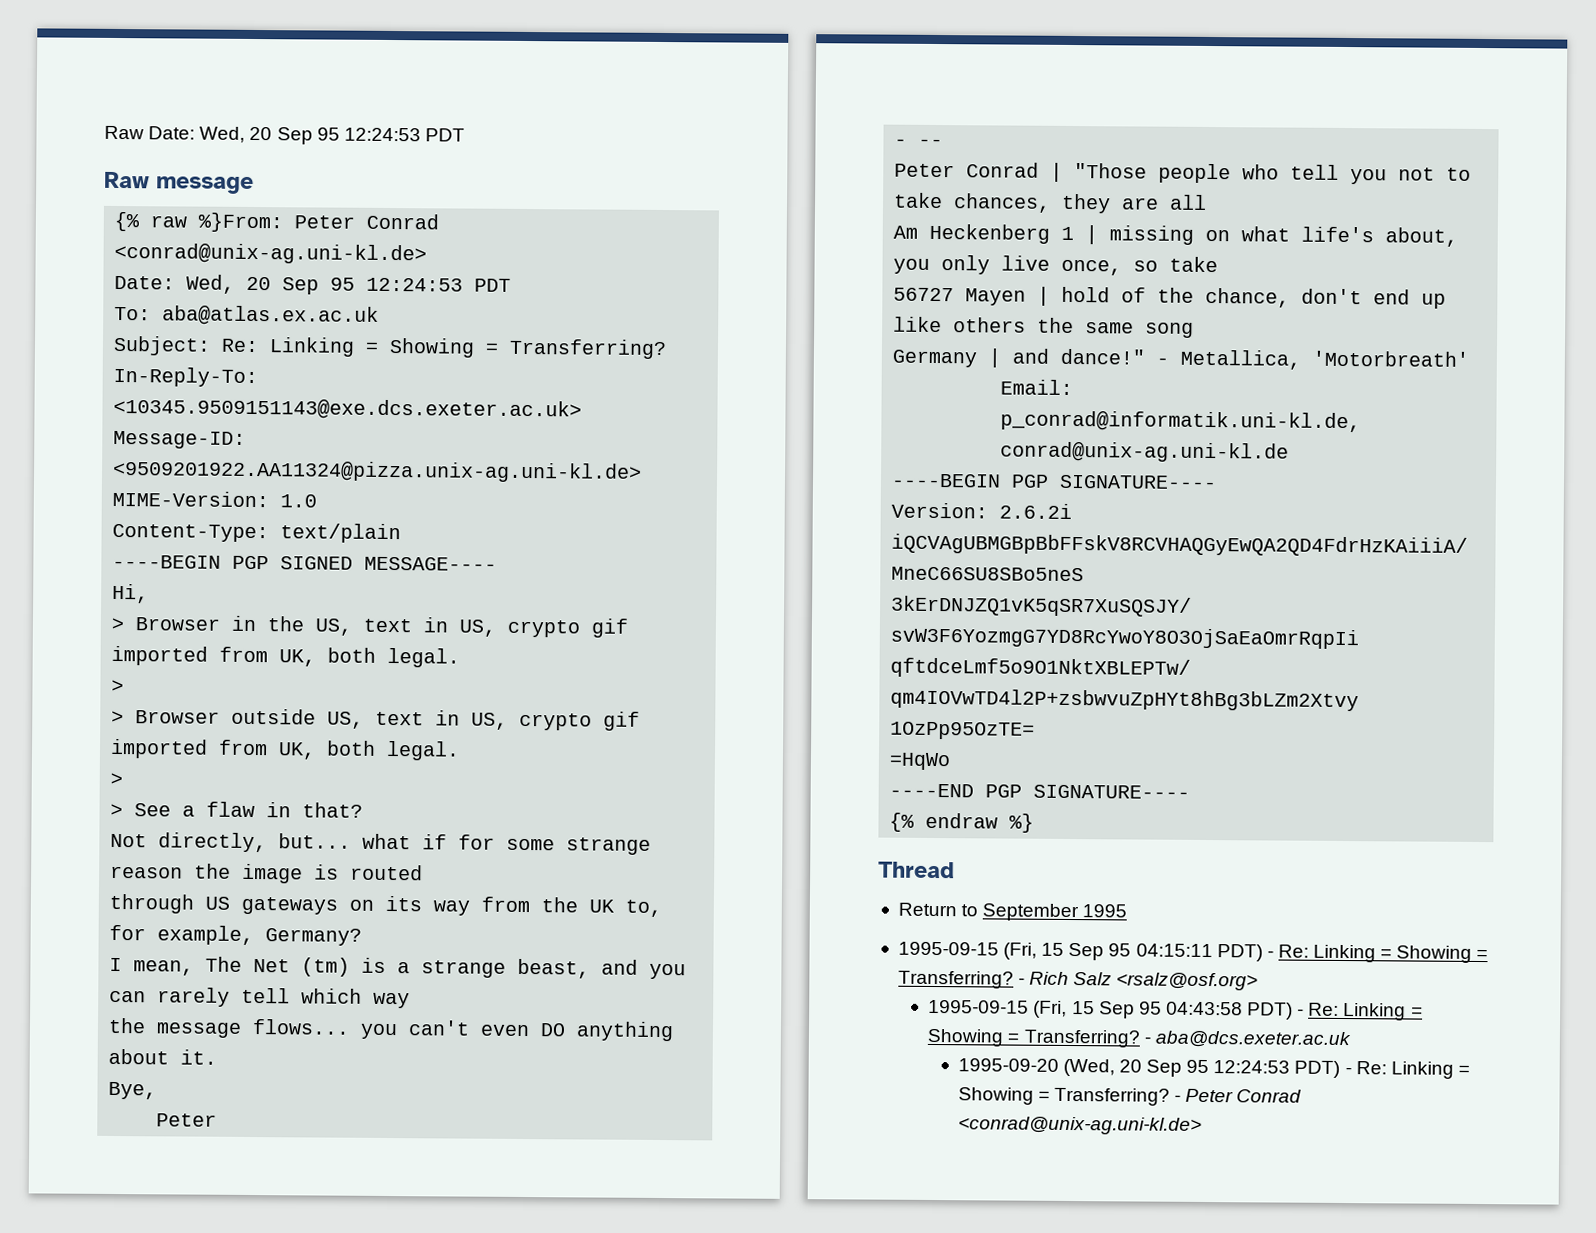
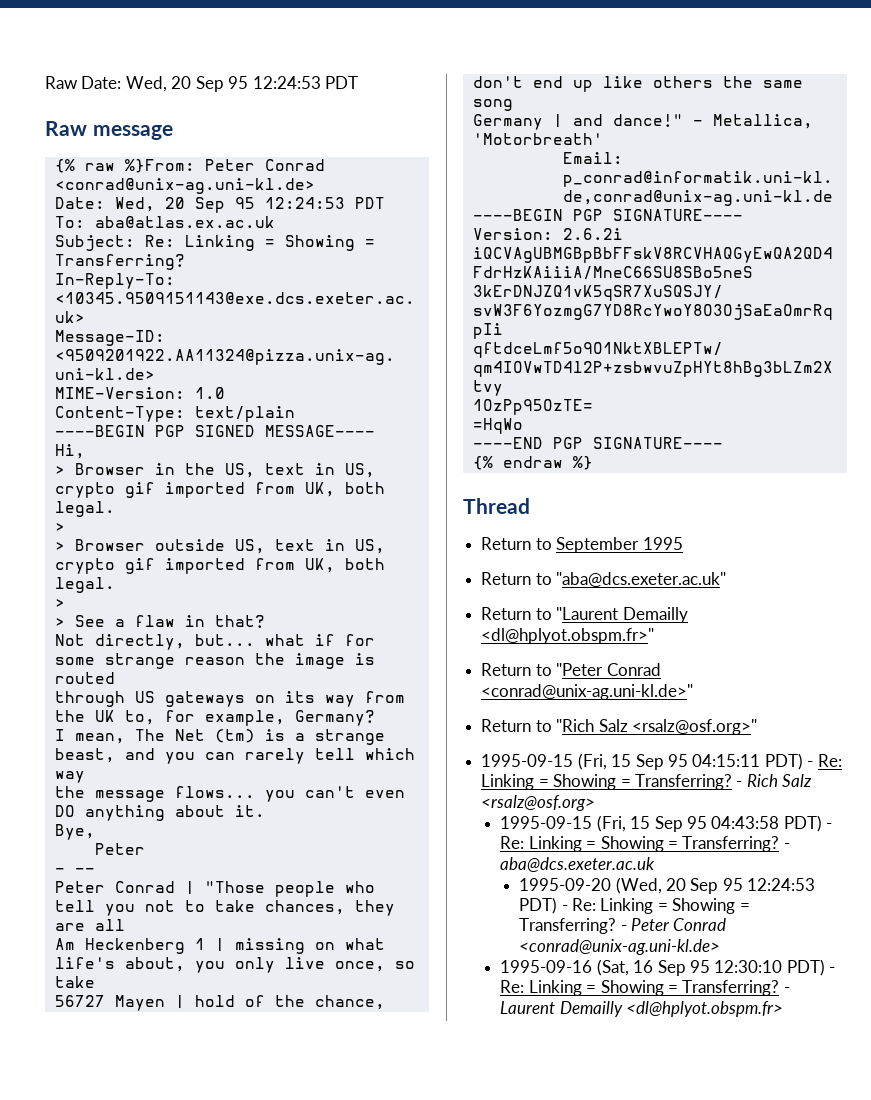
+ Return to "aba@dcs.exeter.ac.uk"
+ Return to "Laurent Demailly <dl@hplyot.obspm.fr>"
+ Return to "Peter Conrad <conrad@unix-ag.uni-kl.de>"
+ Return to "Rich Salz <rsalz@osf.org>"
+ 1995-09-16 (Sat, 16 Sep 95 12:30:10 PDT) - Re: Linking = Showing = Transferring? - Laurent Demailly <dl@hplyot.obspm.fr>

